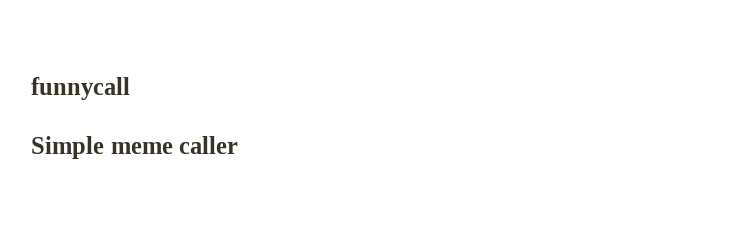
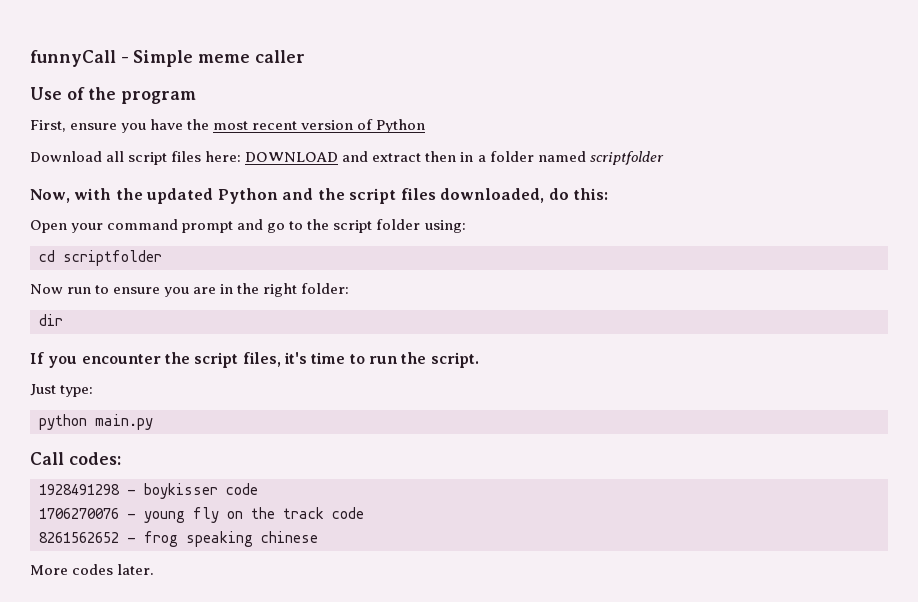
- funnycall
- Simple meme caller
+ funnyCall - Simple meme caller
+ Use of the program
+ First, ensure you have the most recent version of Python
+ Download all script files here: DOWNLOAD and extract then in a folder named scriptfolder
+ Now, with the updated Python and the script files downloaded, do this:
+ Open your command prompt and go to the script folder using:
+ cd scriptfolder
+ Now run to ensure you are in the right folder:
+ dir
+ If you encounter the script files, it's time to run the script.
+ Just type:
+ python main.py
+ Call codes:
+ 1928491298 - boykisser code
+ 1706270076 - young fly on the track code
+ 8261562652 - frog speaking chinese
+ More codes later.

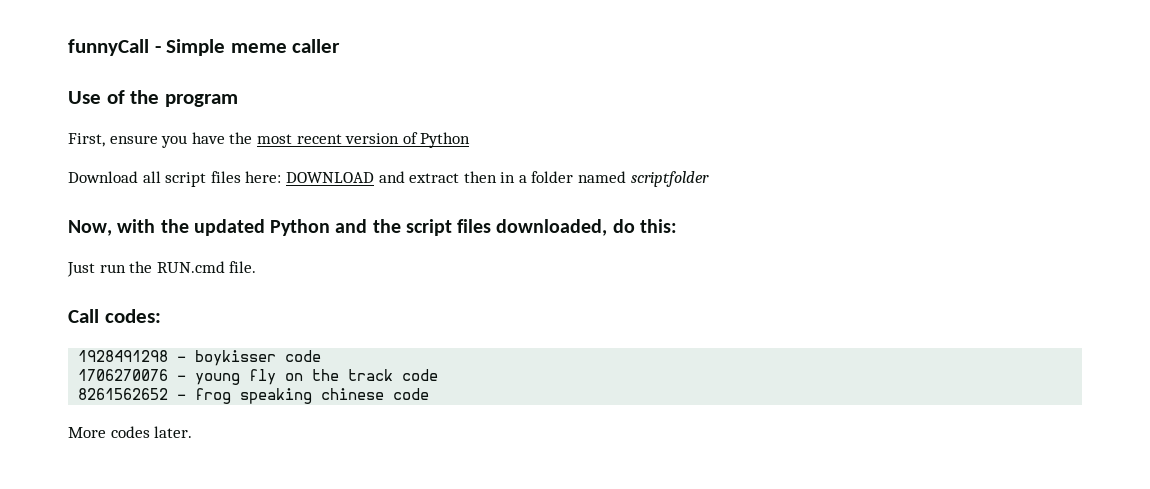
- Open your command prompt and go to the script folder using:
- cd scriptfolder
- Now run to ensure you are in the right folder:
- dir
- If you encounter the script files, it's time to run the script.
- Just type:
- python main.py
+ Just run the RUN.cmd file.
- 8261562652 - frog speaking chinese
+ 8261562652 - frog speaking chinese code

